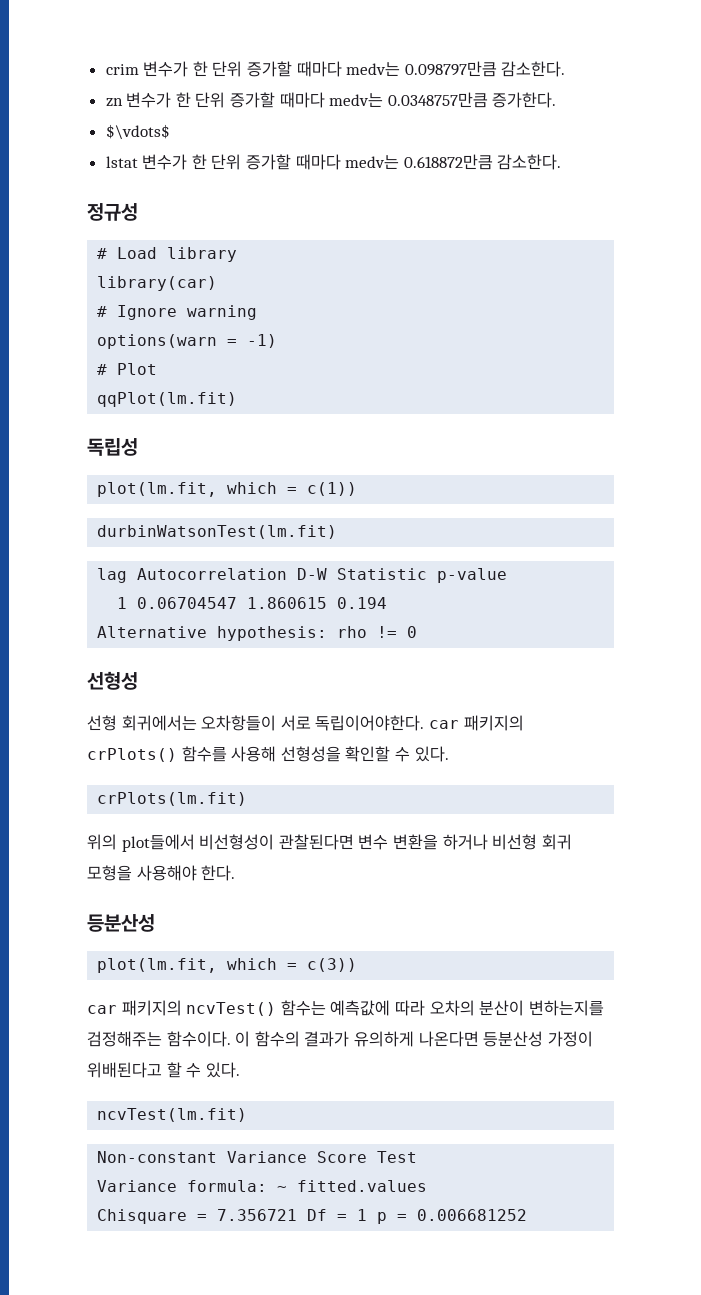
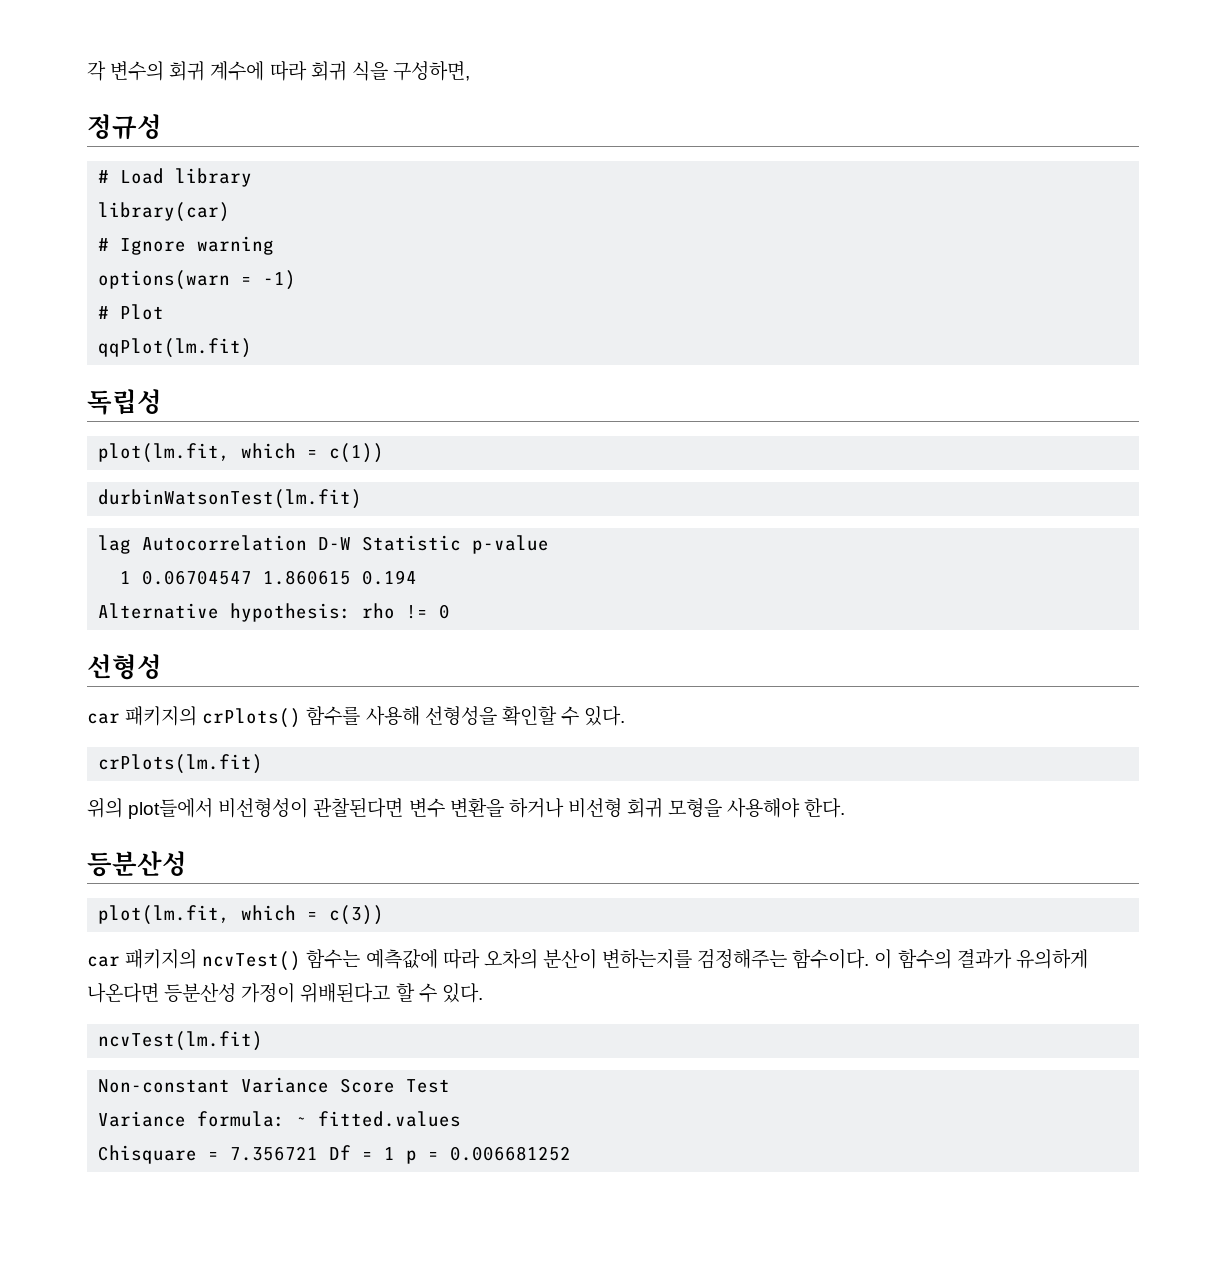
- crim 변수가 한 단위 증가할 때마다 medv는 0.098797만큼 감소한다.
- zn 변수가 한 단위 증가할 때마다 medv는 0.0348757만큼 증가한다.
- $\vdots$
- lstat 변수가 한 단위 증가할 때마다 medv는 0.618872만큼 감소한다.
+ 각 변수의 회귀 계수에 따라 회귀 식을 구성하면,
- 선형 회귀에서는 오차항들이 서로 독립이어야한다. car 패키지의 crPlots() 함수를 사용해 선형성을 확인할 수 있다.
+ car 패키지의 crPlots() 함수를 사용해 선형성을 확인할 수 있다.

